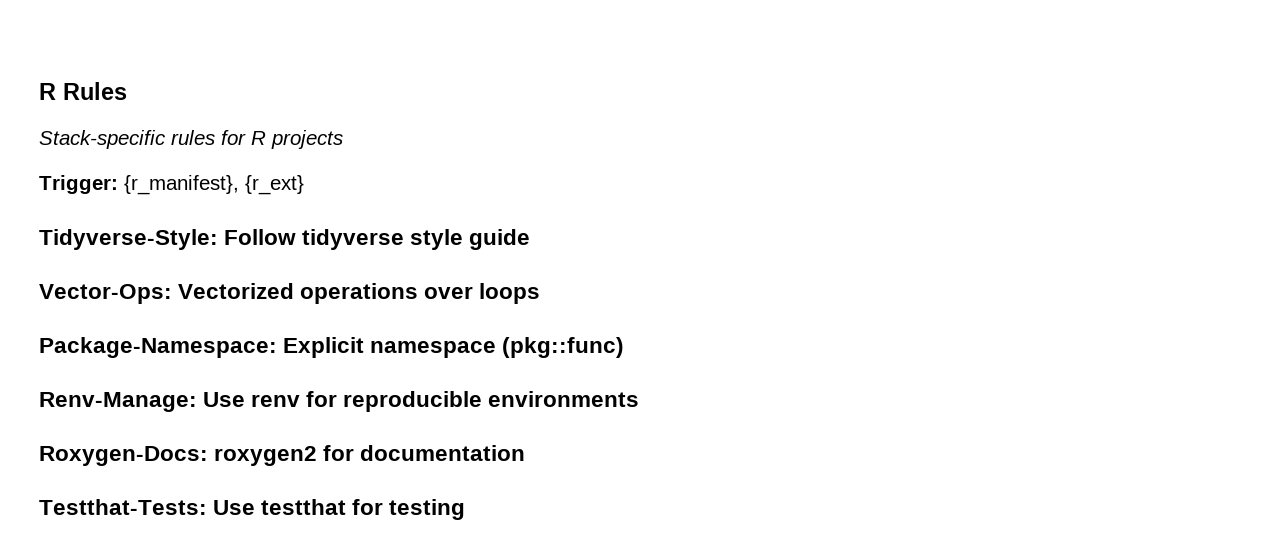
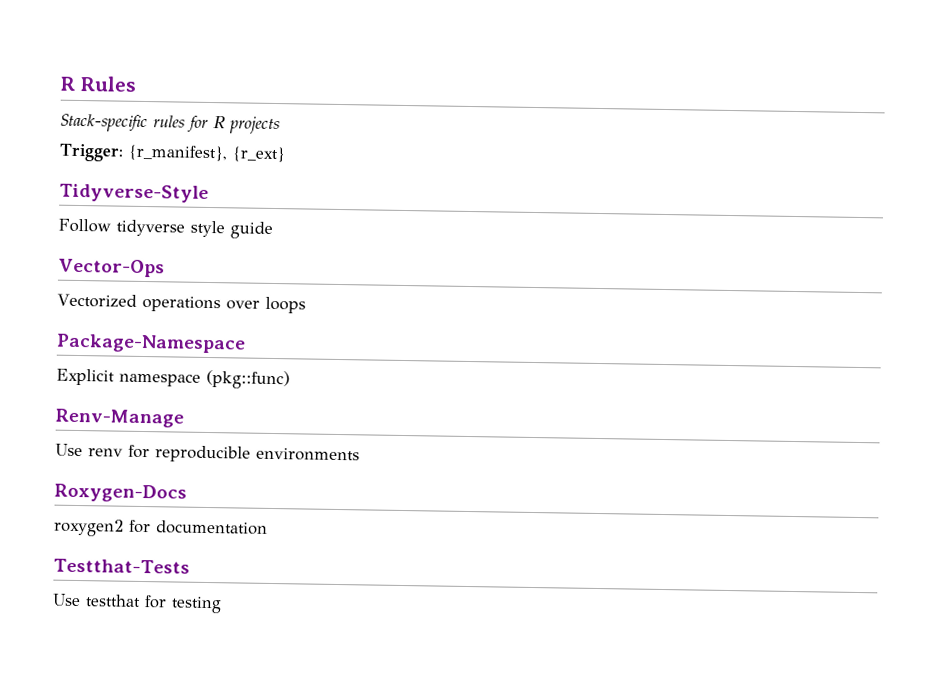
- Tidyverse-Style: Follow tidyverse style guide
+ Tidyverse-Style
+ Follow tidyverse style guide
- Vector-Ops: Vectorized operations over loops
+ Vector-Ops
+ Vectorized operations over loops
- Package-Namespace: Explicit namespace (pkg::func)
+ Package-Namespace
+ Explicit namespace (pkg::func)
- Renv-Manage: Use renv for reproducible environments
+ Renv-Manage
+ Use renv for reproducible environments
- Roxygen-Docs: roxygen2 for documentation
+ Roxygen-Docs
+ roxygen2 for documentation
- Testthat-Tests: Use testthat for testing
+ Testthat-Tests
+ Use testthat for testing

